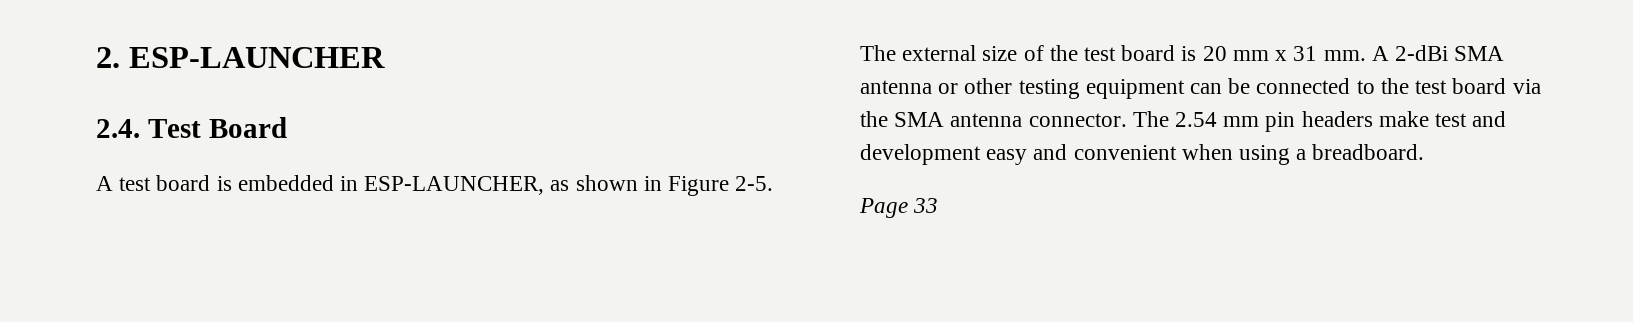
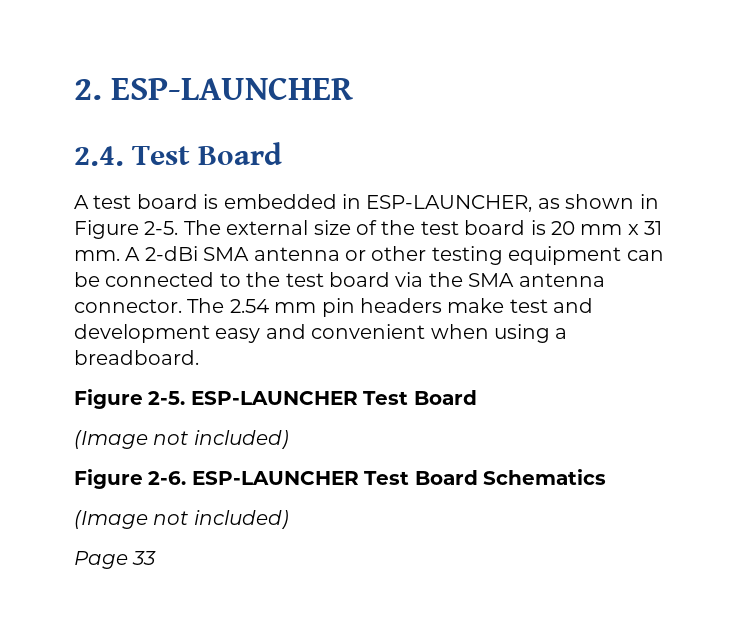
+ Figure 2-5. ESP-LAUNCHER Test Board
+ (Image not included)
+ Figure 2-6. ESP-LAUNCHER Test Board Schematics
+ (Image not included)

